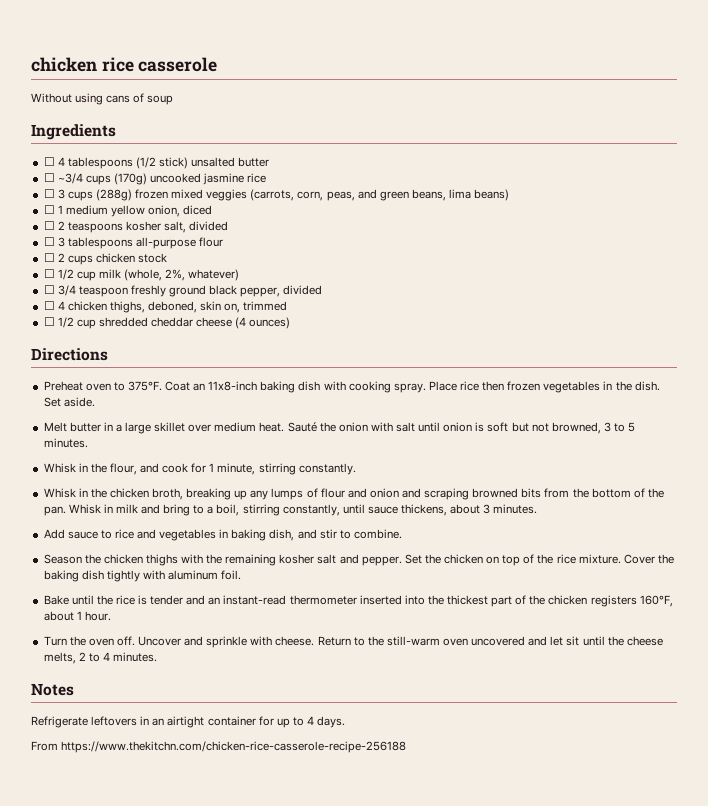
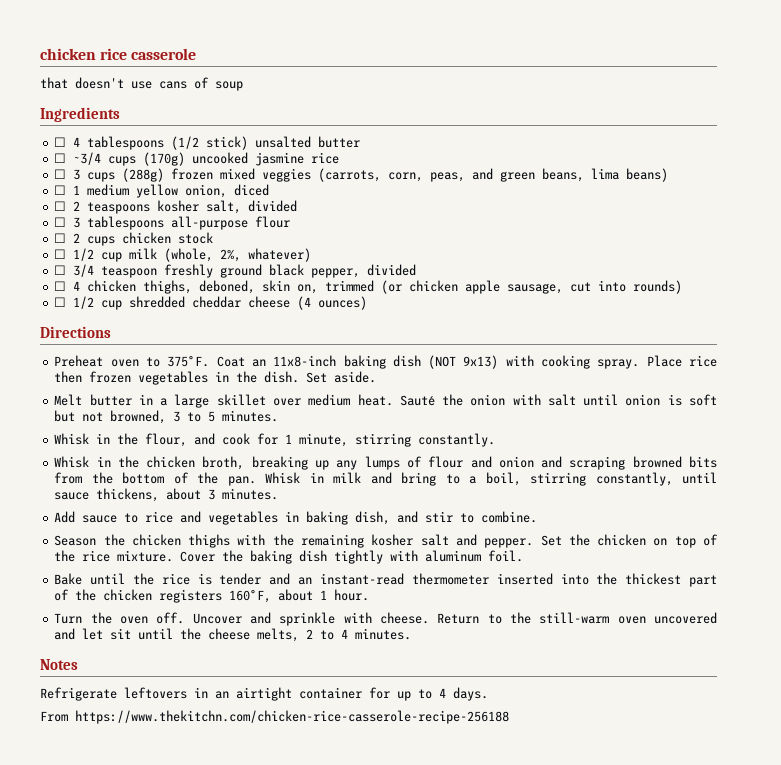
- Without using cans of soup
+ that doesn't use cans of soup
- ☐ 4 chicken thighs, deboned, skin on, trimmed
+ ☐ 4 chicken thighs, deboned, skin on, trimmed (or chicken apple sausage, cut into rounds)
- Coat an 11x8-inch baking dish with cooking spray.
+ Coat an 11x8-inch baking dish (NOT 9x13) with cooking spray.

